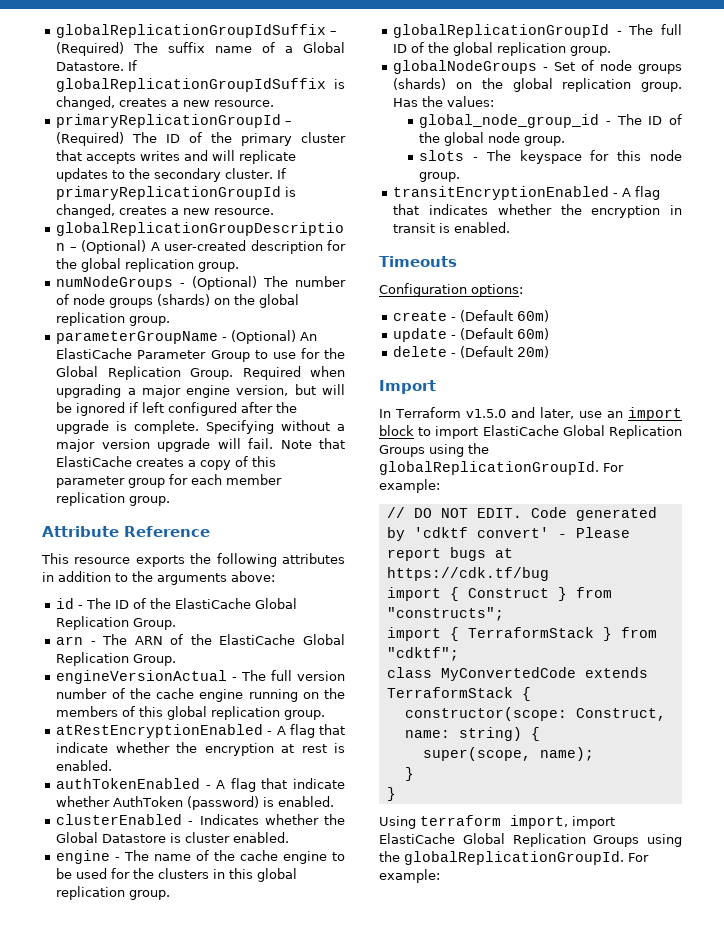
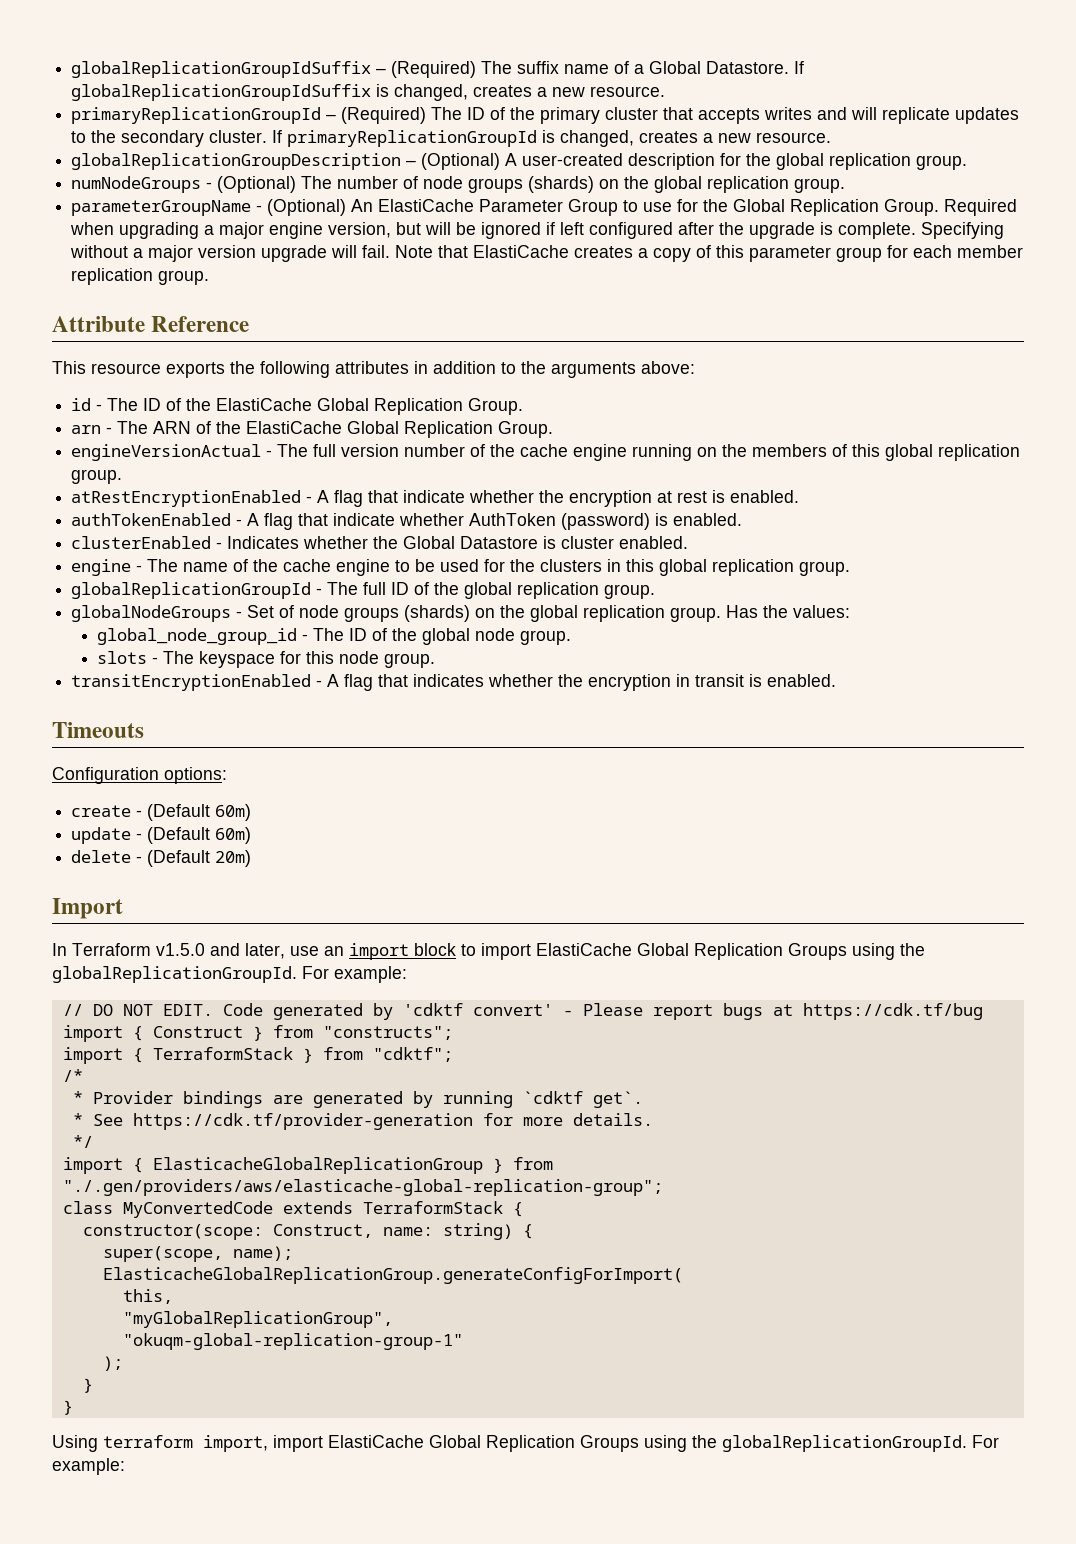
+ /*
+ * Provider bindings are generated by running `cdktf get`.
+ * See https://cdk.tf/provider-generation for more details.
+ */
+ import { ElasticacheGlobalReplicationGroup } from "./.gen/providers/aws/elasticache-global-replication-group";
+ ElasticacheGlobalReplicationGroup.generateConfigForImport(
+ this,
+ "myGlobalReplicationGroup",
+ "okuqm-global-replication-group-1"
+ );

